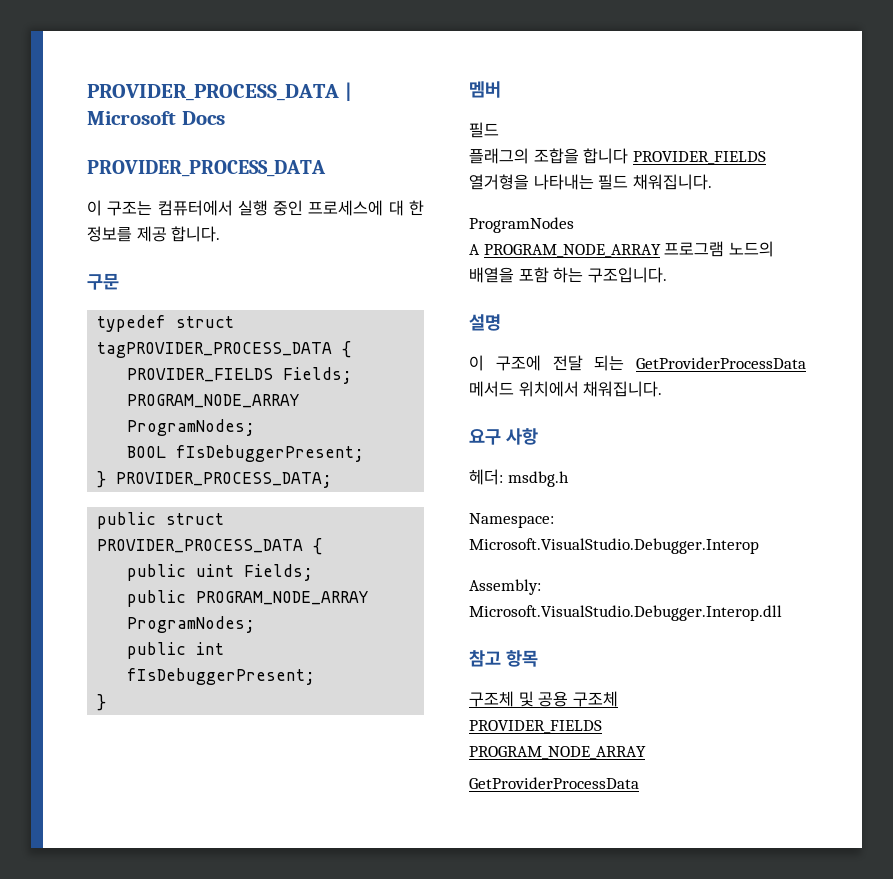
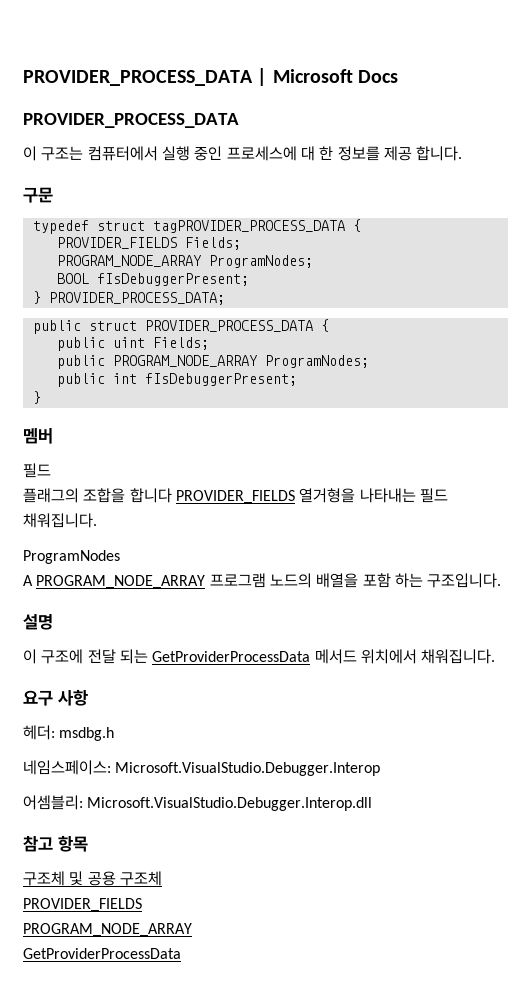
- Namespace: Microsoft.VisualStudio.Debugger.Interop
+ 네임스페이스: Microsoft.VisualStudio.Debugger.Interop
- Assembly: Microsoft.VisualStudio.Debugger.Interop.dll
+ 어셈블리: Microsoft.VisualStudio.Debugger.Interop.dll

